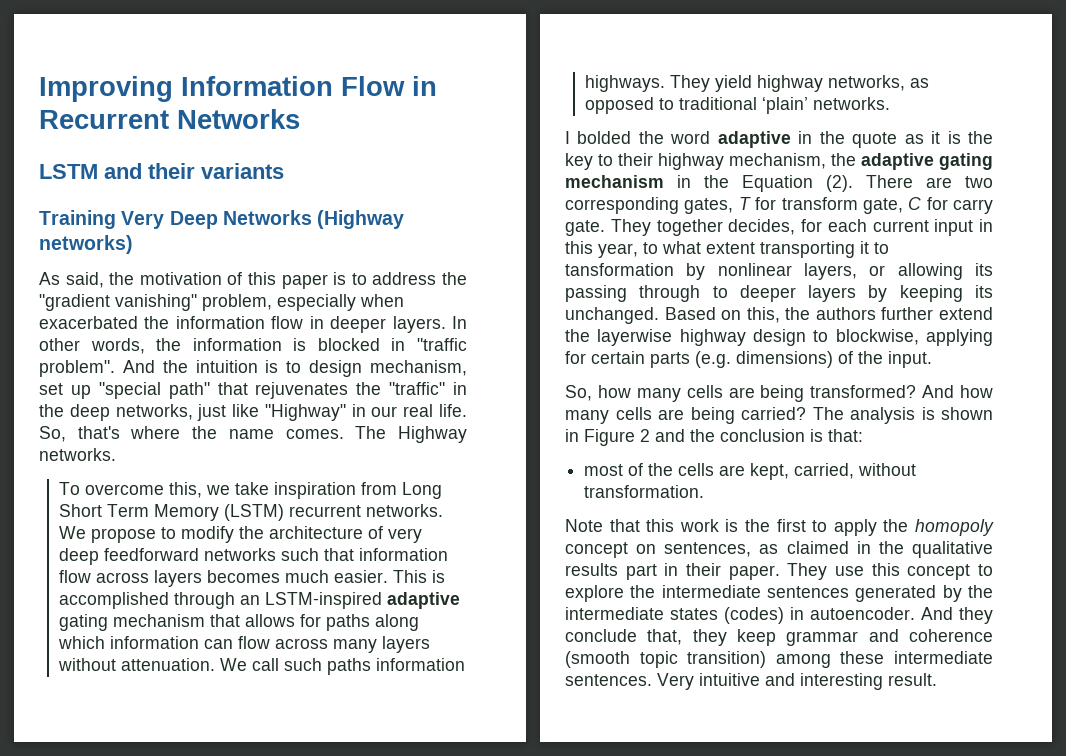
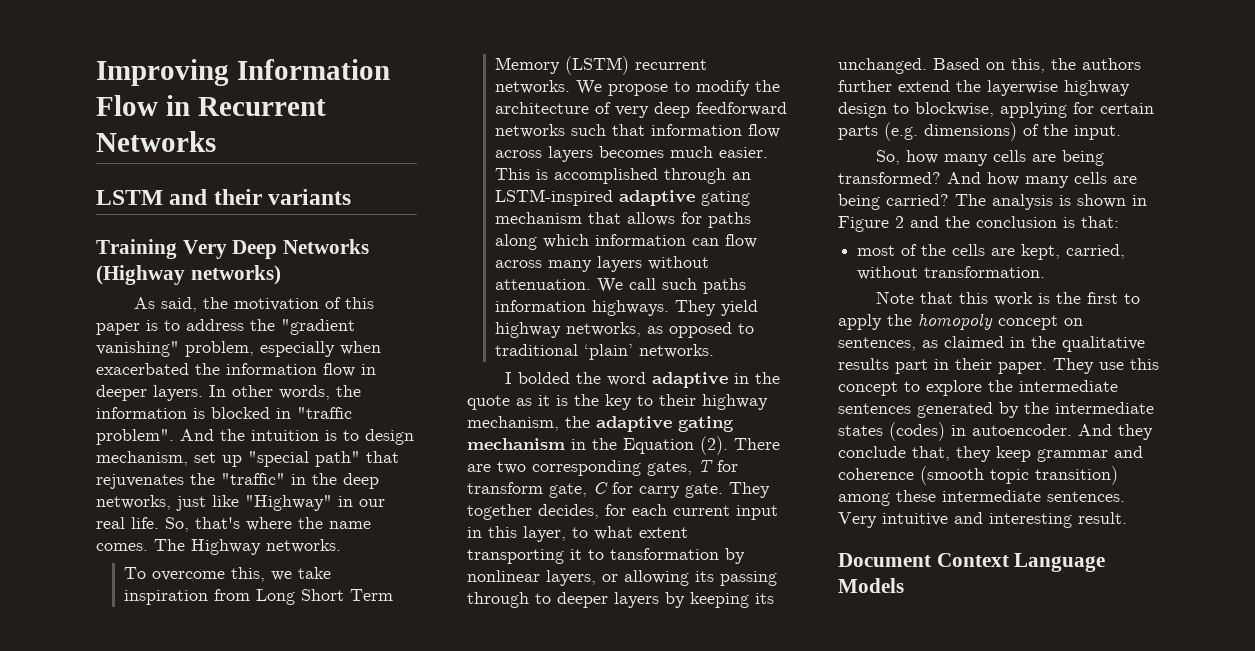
- They together decides, for each current input in this year, to what extent transporting it to tansformation by nonlinear layers, or allowing its passing through to deeper layers by keeping its unchanged.
+ They together decides, for each current input in this layer, to what extent transporting it to tansformation by nonlinear layers, or allowing its passing through to deeper layers by keeping its unchanged.
+ Document Context Language Models

